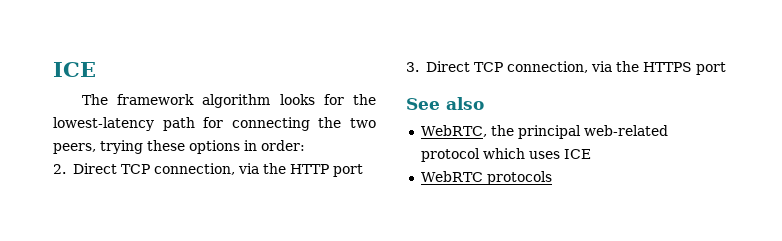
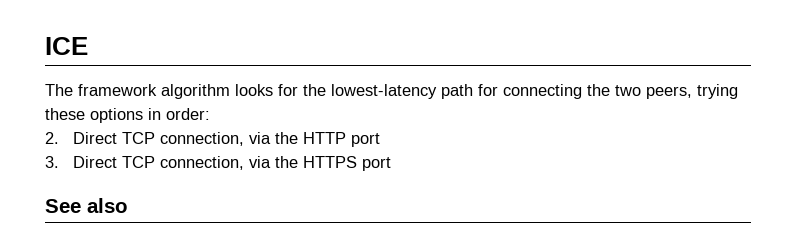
- WebRTC, the principal web-related protocol which uses ICE
- WebRTC protocols

